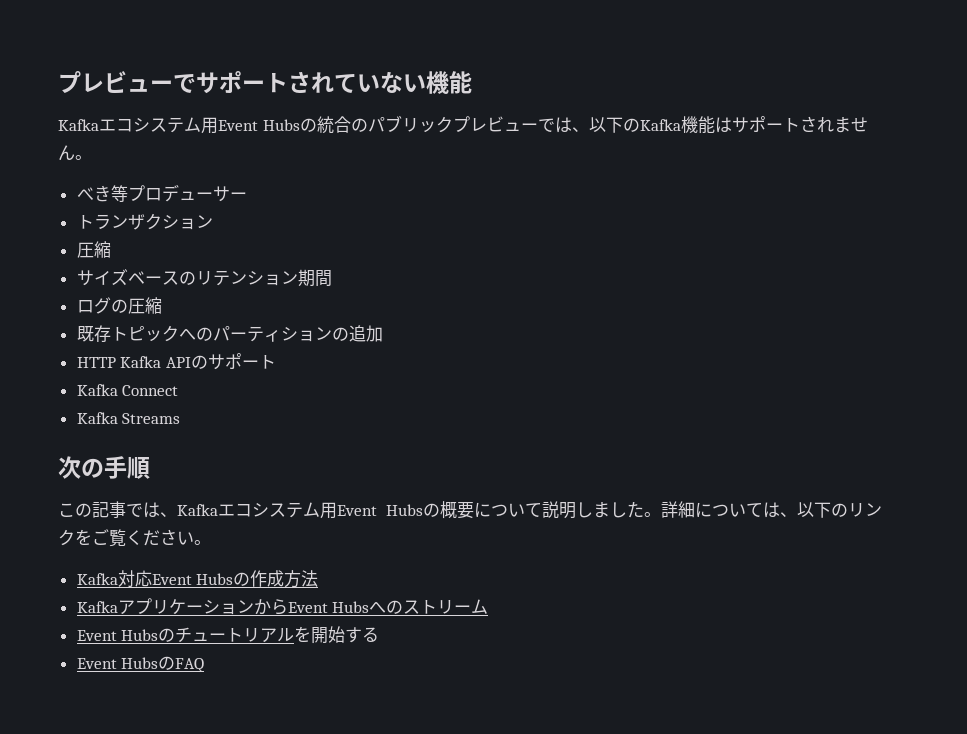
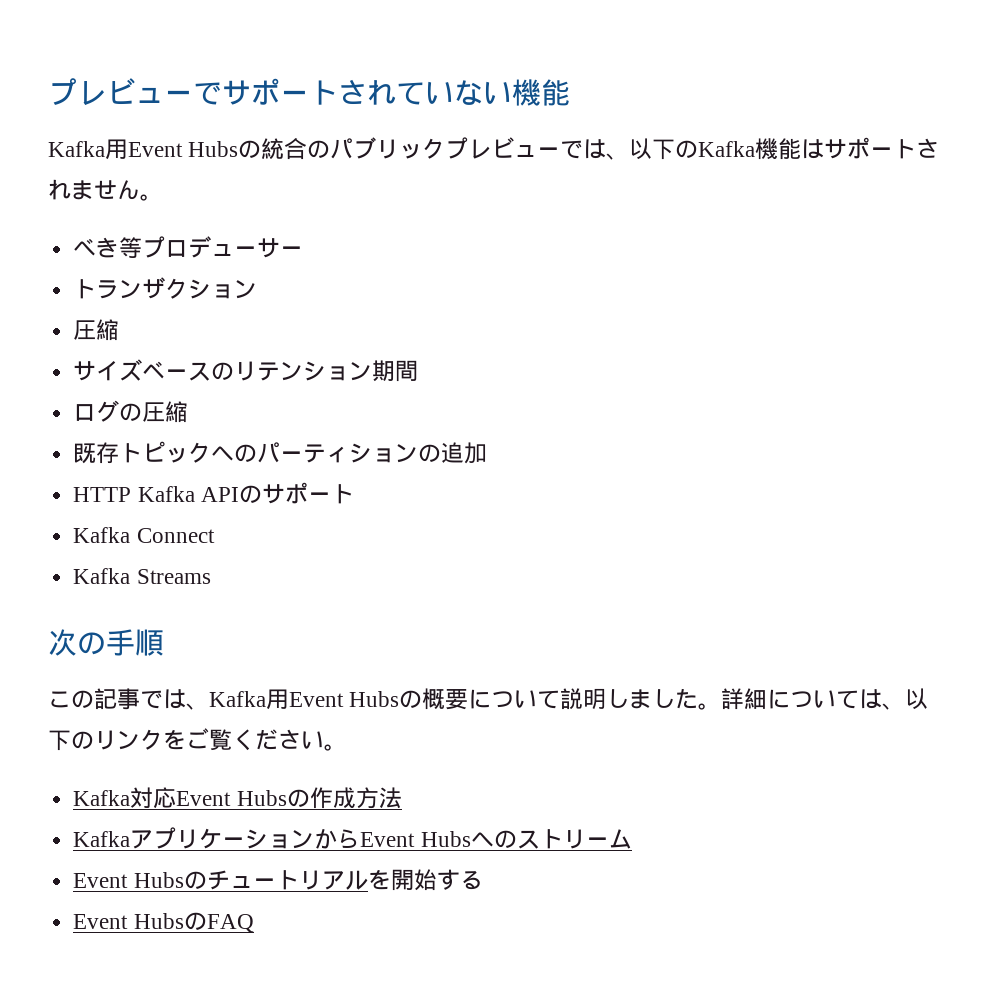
- Kafkaエコシステム用Event Hubsの統合のパブリックプレビューでは、以下のKafka機能はサポートされません。
+ Kafka用Event Hubsの統合のパブリックプレビューでは、以下のKafka機能はサポートされません。
- この記事では、Kafkaエコシステム用Event Hubsの概要について説明しました。
+ この記事では、Kafka用Event Hubsの概要について説明しました。

